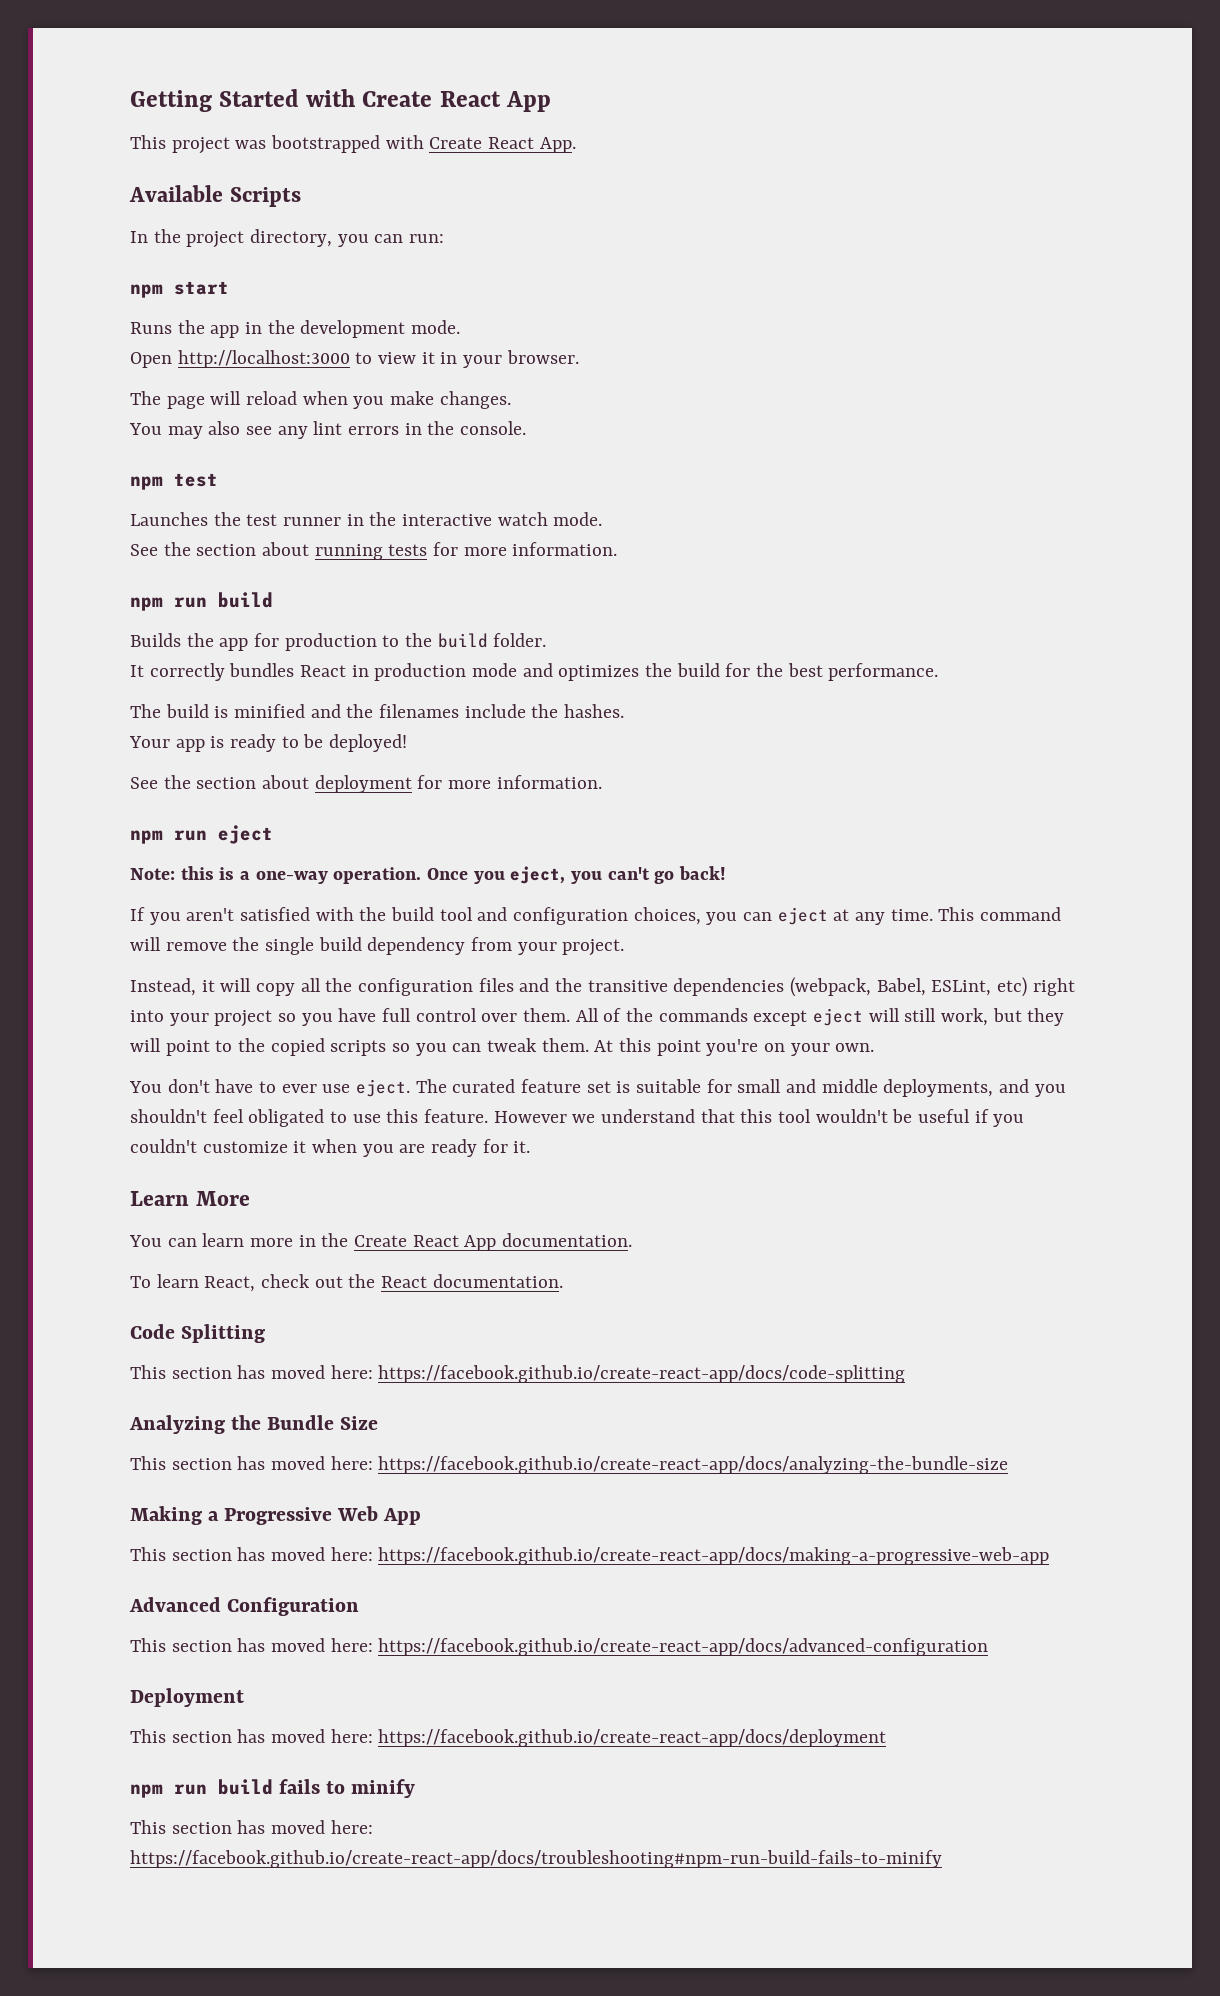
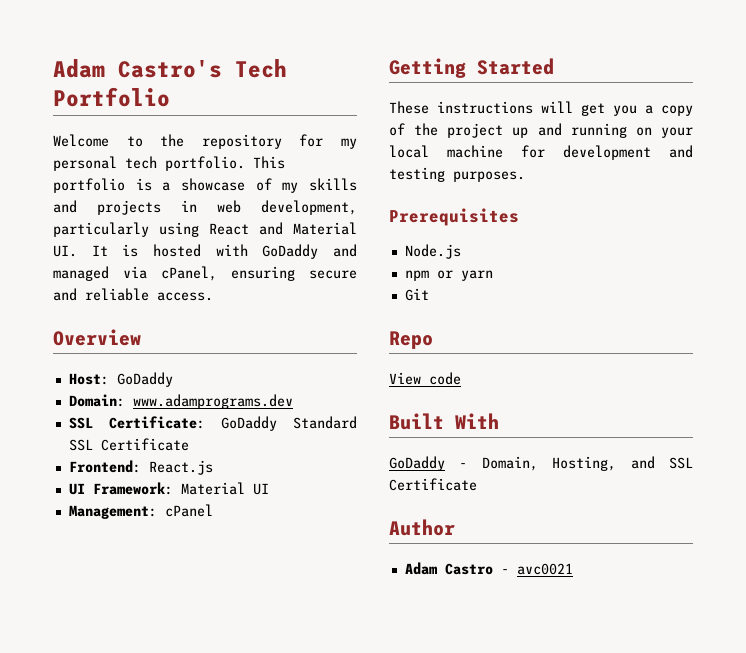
- Getting Started with Create React App
- This project was bootstrapped with Create React App.
- Available Scripts
- In the project directory, you can run:
- npm start
- Runs the app in the development mode.
- Open http://localhost:3000 to view it in your browser.
- The page will reload when you make changes.
- You may also see any lint errors in the console.
- npm test
- Launches the test runner in the interactive watch mode.
- See the section about running tests for more information.
- npm run build
- Builds the app for production to the build folder.
- It correctly bundles React in production mode and optimizes the build for the best performance.
- The build is minified and the filenames include the hashes.
- Your app is ready to be deployed!
- See the section about deployment for more information.
- npm run eject
- Note: this is a one-way operation. Once you eject, you can't go back!
- If you aren't satisfied with the build tool and configuration choices, you can eject at any time. This command will remove the single build dependency from your project.
- Instead, it will copy all the configuration files and the transitive dependencies (webpack, Babel, ESLint, etc) right into your project so you have full control over them. All of the commands except eject will still work, but they will point to the copied scripts so you can tweak them. At this point you're on your own.
- You don't have to ever use eject. The curated feature set is suitable for small and middle deployments, and you shouldn't feel obligated to use this feature. However we understand that this tool wouldn't be useful if you couldn't customize it when you are ready for it.
- Learn More
- You can learn more in the Create React App documentation.
- To learn React, check out the React documentation.
- Code Splitting
- This section has moved here: https://facebook.github.io/create-react-app/docs/code-splitting
- Analyzing the Bundle Size
- This section has moved here: https://facebook.github.io/create-react-app/docs/analyzing-the-bundle-size
- Making a Progressive Web App
- This section has moved here: https://facebook.github.io/create-react-app/docs/making-a-progressive-web-app
- Advanced Configuration
- This section has moved here: https://facebook.github.io/create-react-app/docs/advanced-configuration
- Deployment
- This section has moved here: https://facebook.github.io/create-react-app/docs/deployment
- npm run build fails to minify
- This section has moved here: https://facebook.github.io/create-react-app/docs/troubleshooting#npm-run-build-fails-to-minify
+ Adam Castro's Tech Portfolio
+ Welcome to the repository for my personal tech portfolio. This portfolio is a showcase of my skills and projects in web development, particularly using React and Material UI. It is hosted with GoDaddy and managed via cPanel, ensuring secure and reliable access.
+ Overview
+ Host: GoDaddy
+ Domain: www.adamprograms.dev
+ SSL Certificate: GoDaddy Standard SSL Certificate
+ Frontend: React.js
+ UI Framework: Material UI
+ Management: cPanel
+ Getting Started
+ These instructions will get you a copy of the project up and running on your local machine for development and testing purposes.
+ Prerequisites
+ Node.js
+ npm or yarn
+ Git
+ Repo
+ View code
+ Built With
+ GoDaddy - Domain, Hosting, and SSL Certificate
+ Author
+ Adam Castro - avc0021

